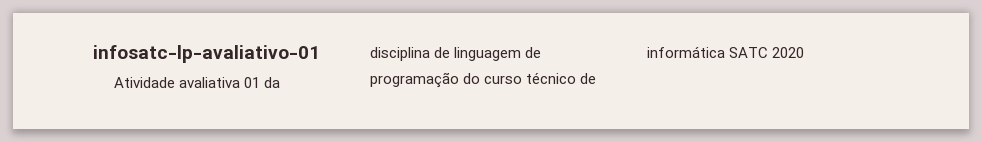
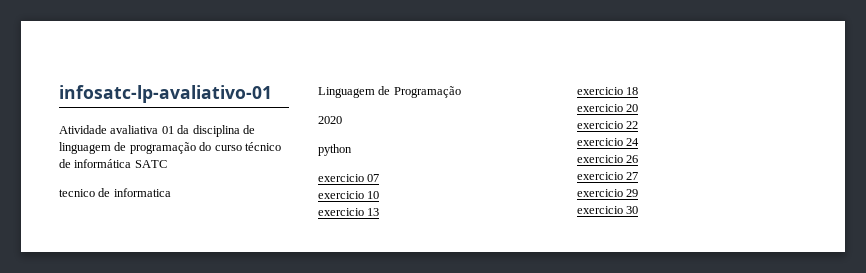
- Atividade avaliativa 01 da disciplina de linguagem de programação do curso técnico de informática SATC 2020
+ Atividade avaliativa 01 da disciplina de linguagem de programação do curso técnico de informática SATC
+ tecnico de informatica
+ Linguagem de Programação
+ 2020
+ python
+ exercicio 07
+ exercicio 10
+ exercicio 13
+ exercicio 18
+ exercicio 20
+ exercicio 22
+ exercicio 24
+ exercicio 26
+ exercicio 27
+ exercicio 29
+ exercicio 30

